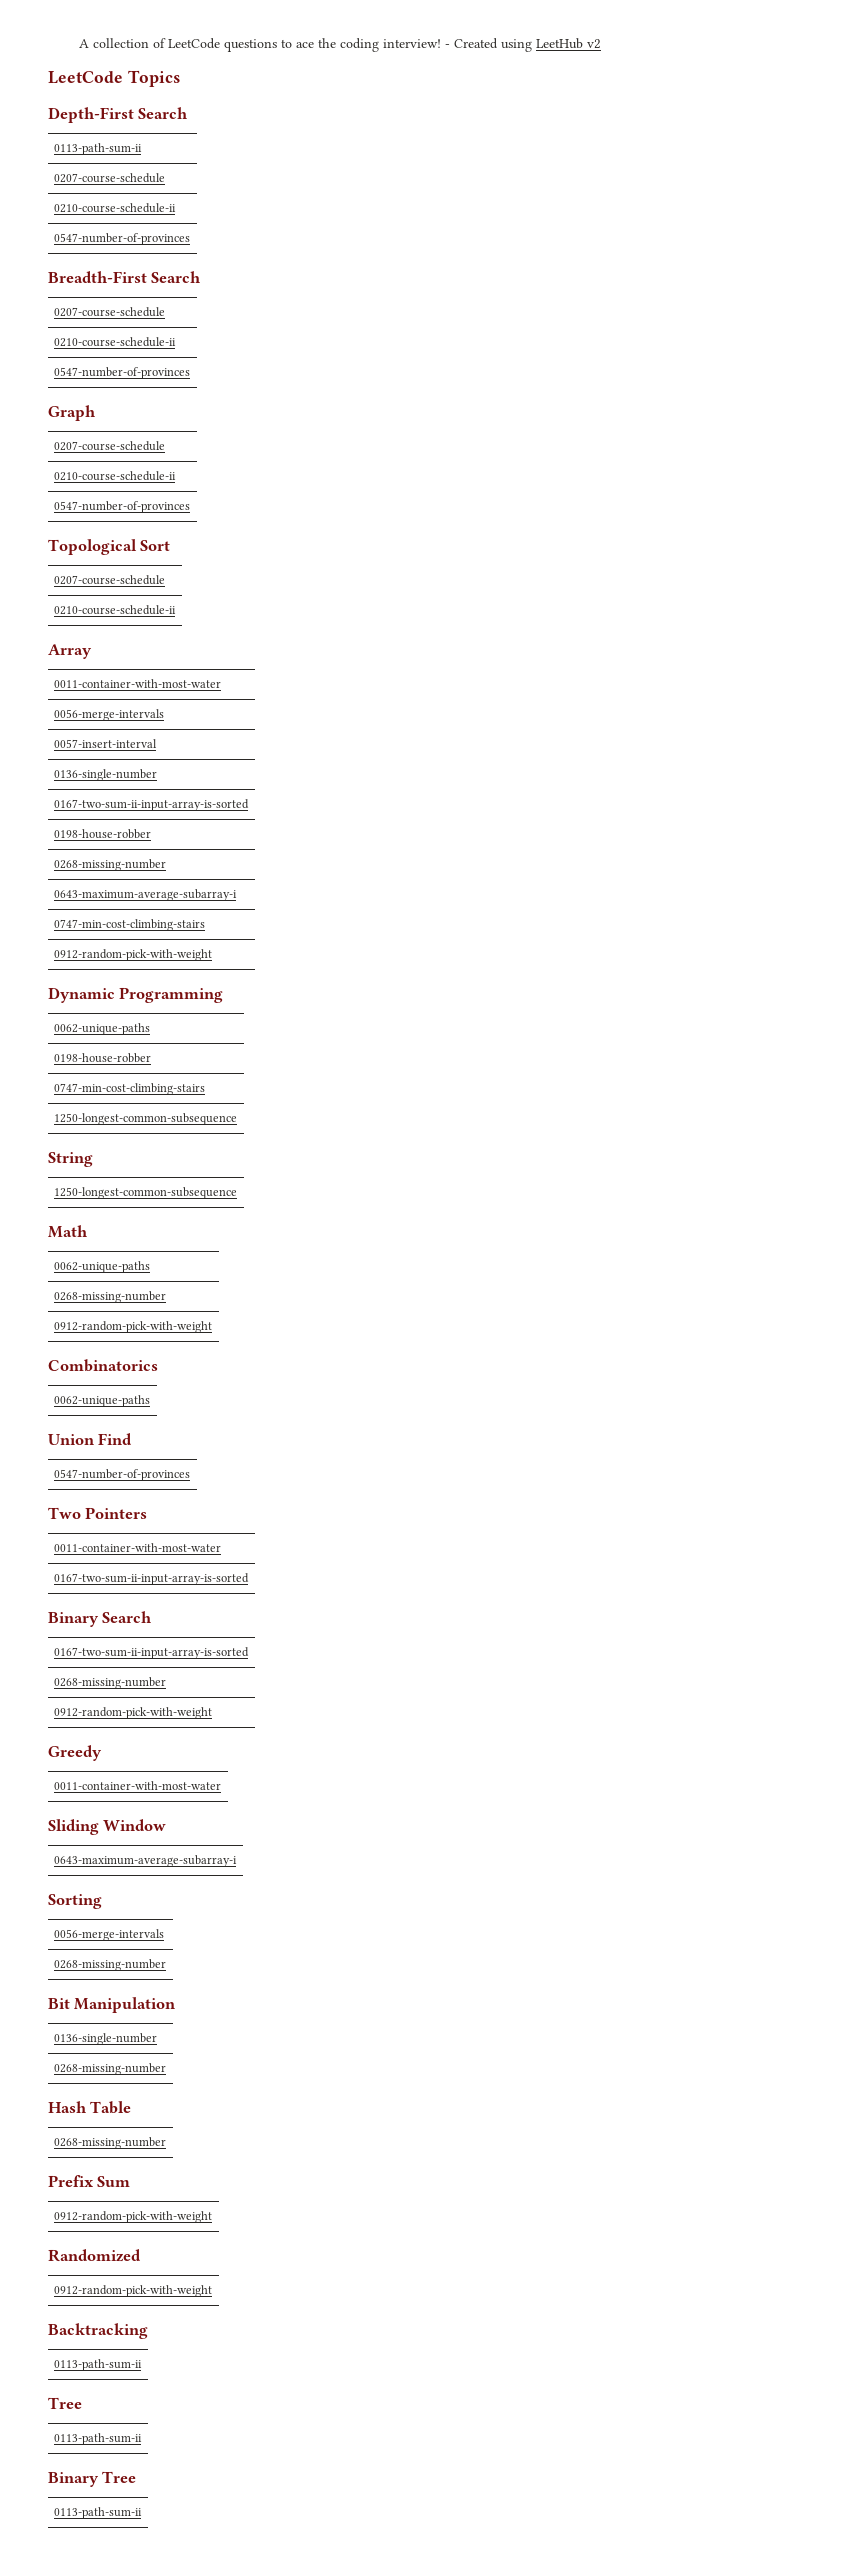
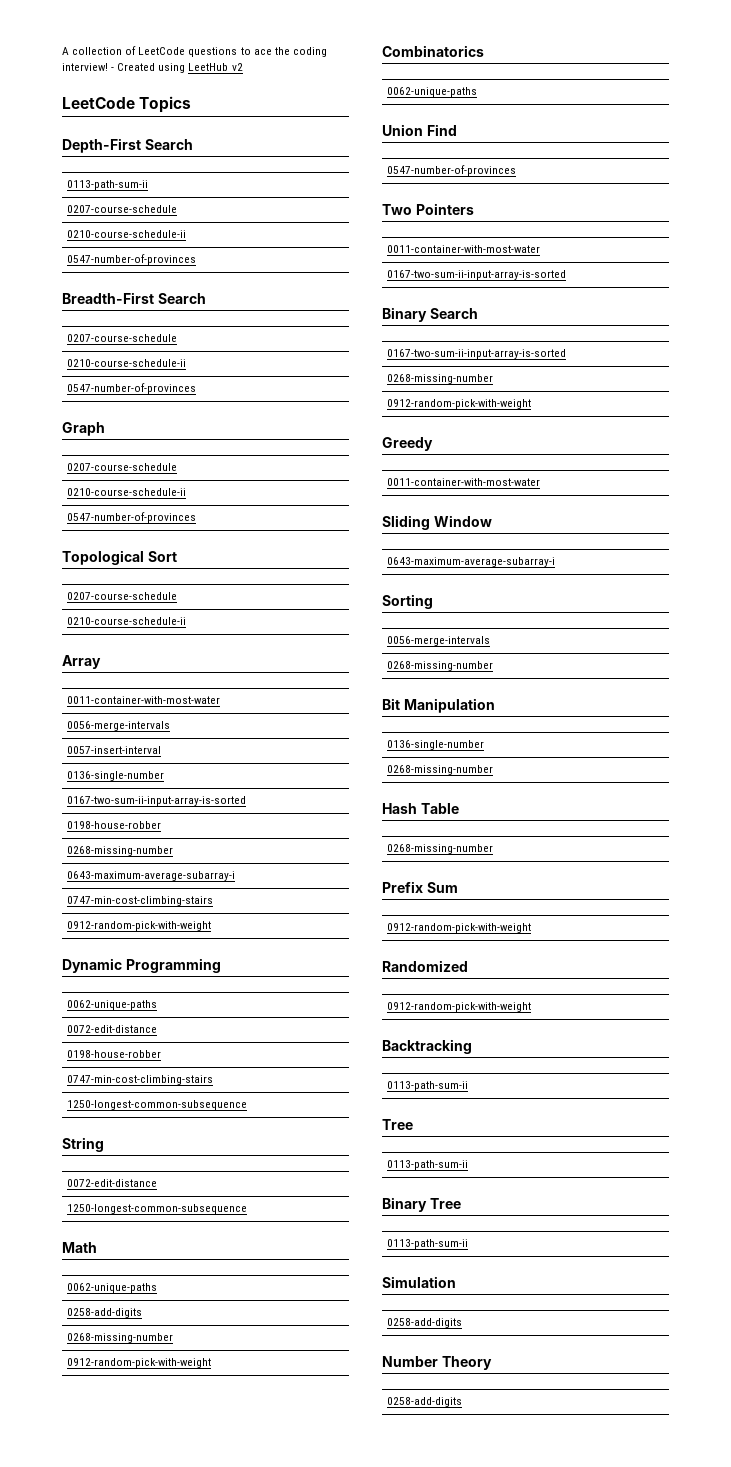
  Dynamic Programming
  0062-unique-paths
+ 0072-edit-distance
  String
+ 0072-edit-distance
  Math
  0062-unique-paths
+ 0258-add-digits
+ Simulation
+ 0258-add-digits
+ Number Theory
+ 0258-add-digits

